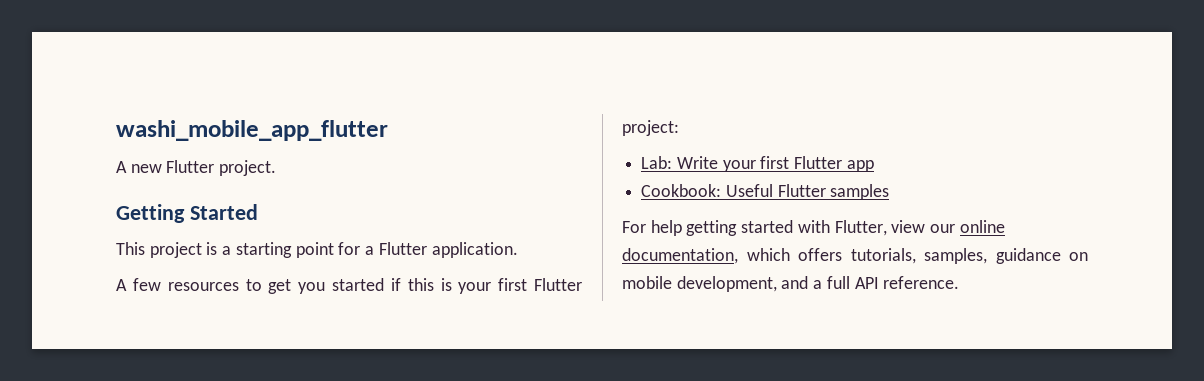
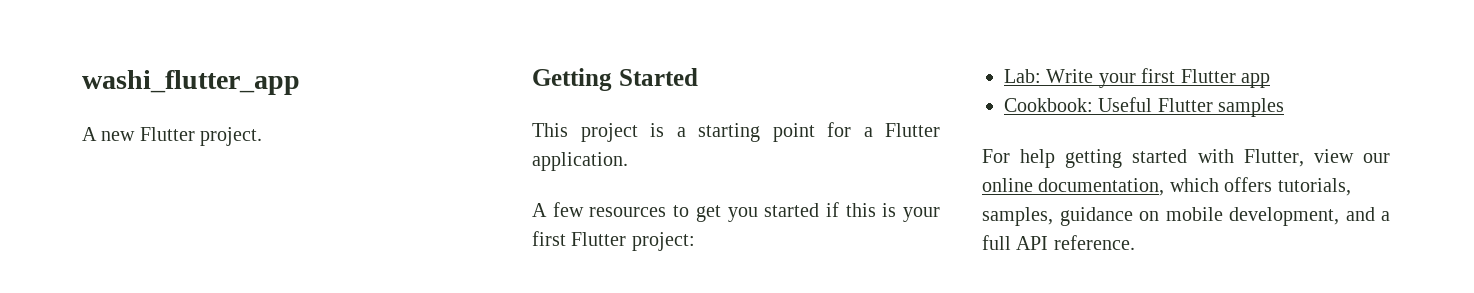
- washi_mobile_app_flutter
+ washi_flutter_app

